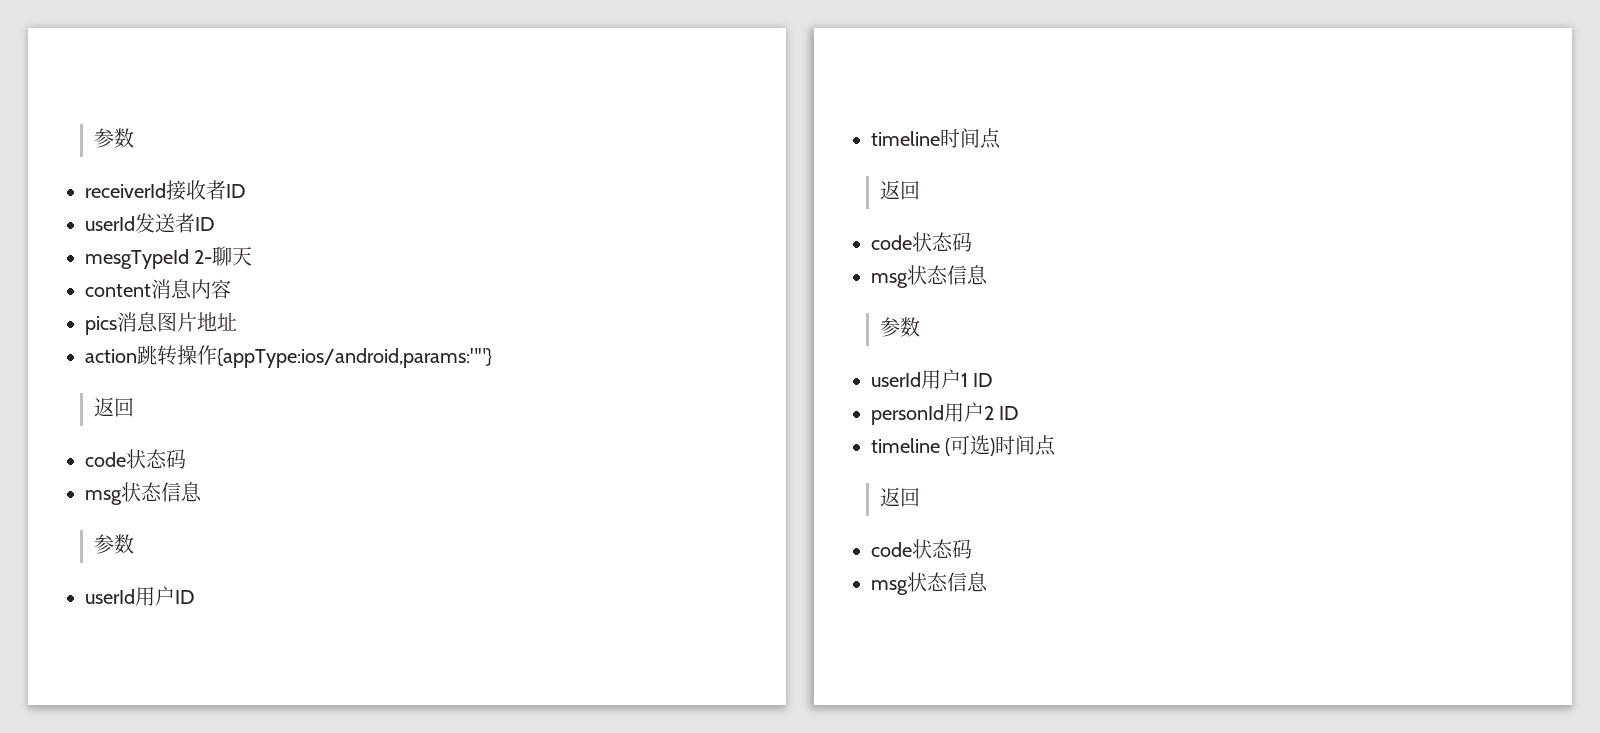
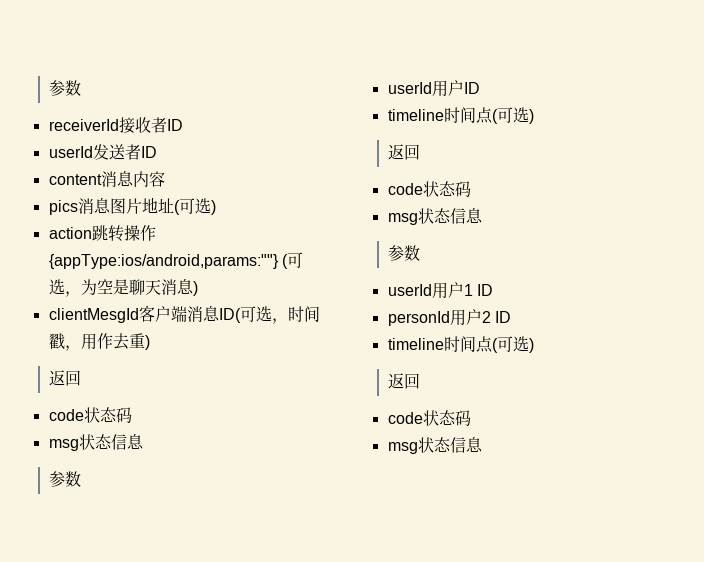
- mesgTypeId 2-聊天
- pics消息图片地址
+ pics消息图片地址(可选)
- action跳转操作{appType:ios/android,params:""}
+ action跳转操作{appType:ios/android,params:""} (可选，为空是聊天消息)
+ clientMesgId客户端消息ID(可选，时间戳，用作去重)
  userId用户ID
- timeline时间点
+ timeline时间点(可选)
  personId用户2 ID
- timeline (可选)时间点
+ timeline时间点(可选)

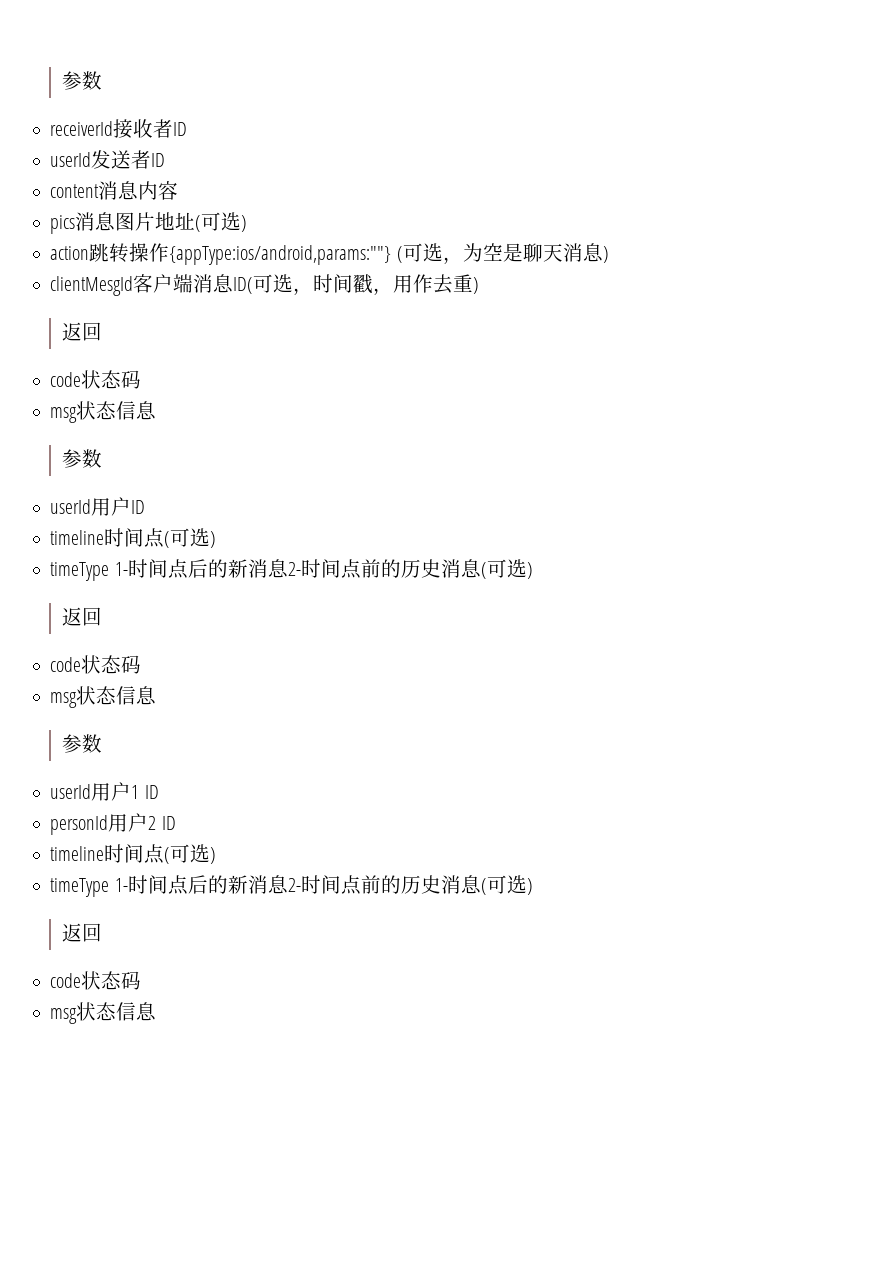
  userId用户ID
  timeline时间点(可选)
+ timeType 1-时间点后的新消息2-时间点前的历史消息(可选)
  personId用户2 ID
  timeline时间点(可选)
+ timeType 1-时间点后的新消息2-时间点前的历史消息(可选)

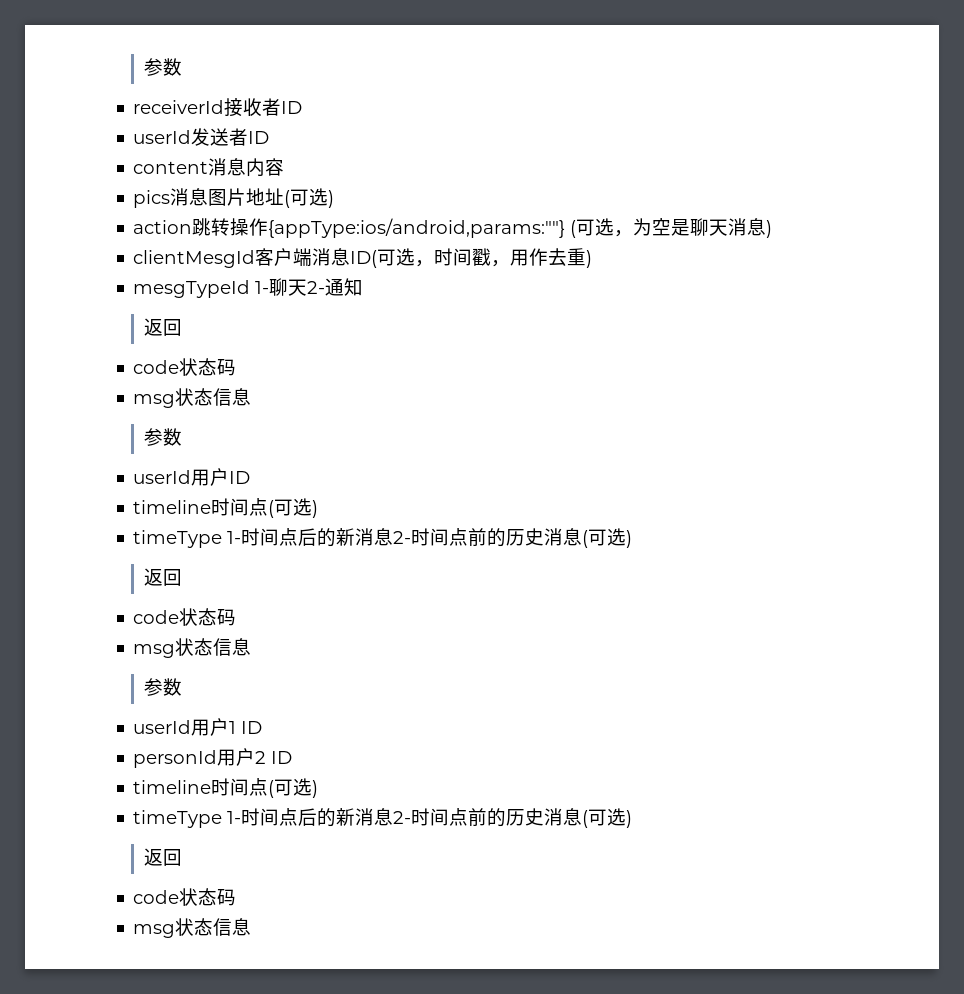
+ mesgTypeId 1-聊天2-通知

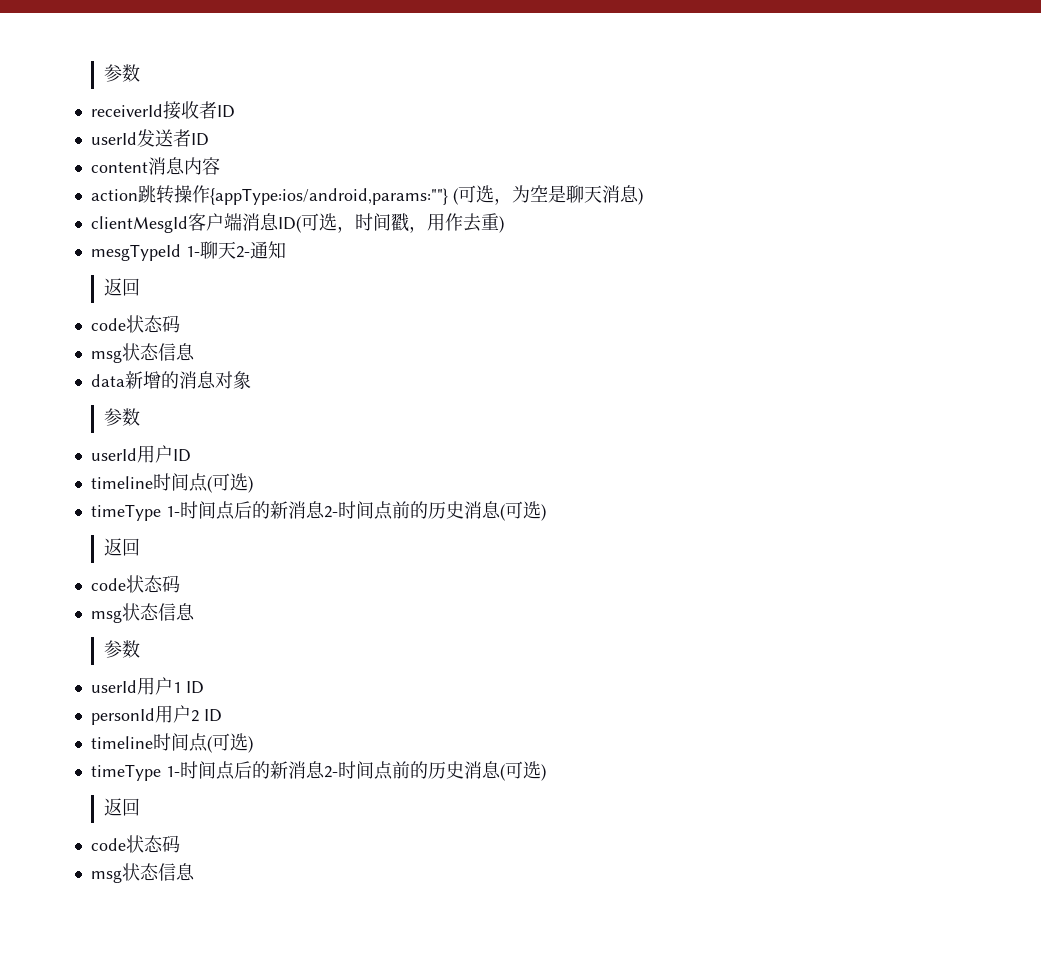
- pics消息图片地址(可选)
+ data新增的消息对象

